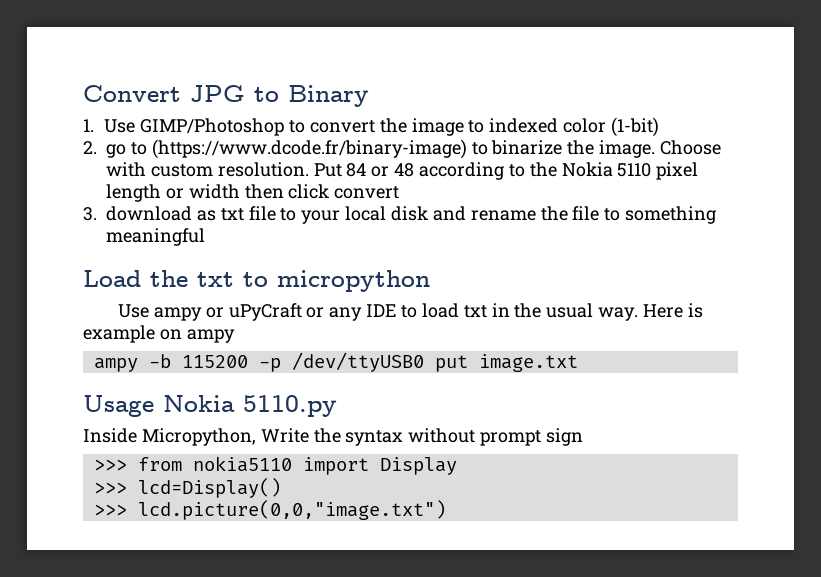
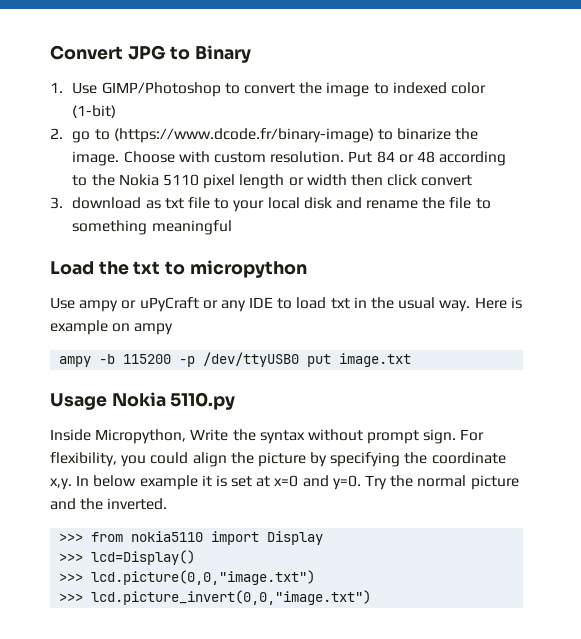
- Inside Micropython, Write the syntax without prompt sign
+ Inside Micropython, Write the syntax without prompt sign. For flexibility, you could align the picture by specifying the coordinate x,y. In below example it is set at x=0 and y=0. Try the normal picture and the inverted.
+ >>> lcd.picture_invert(0,0,"image.txt")

